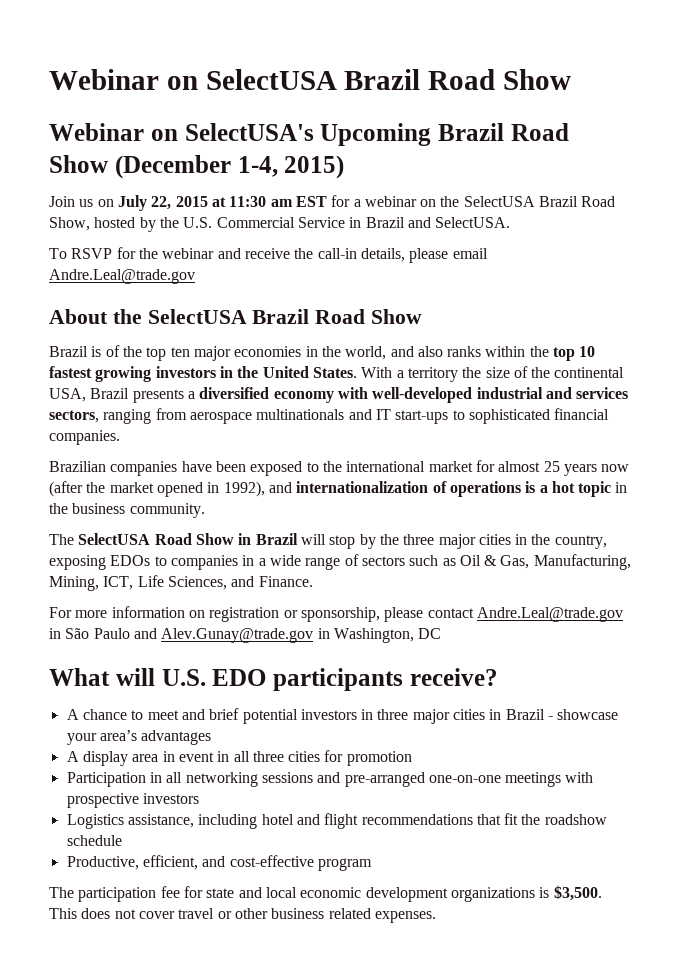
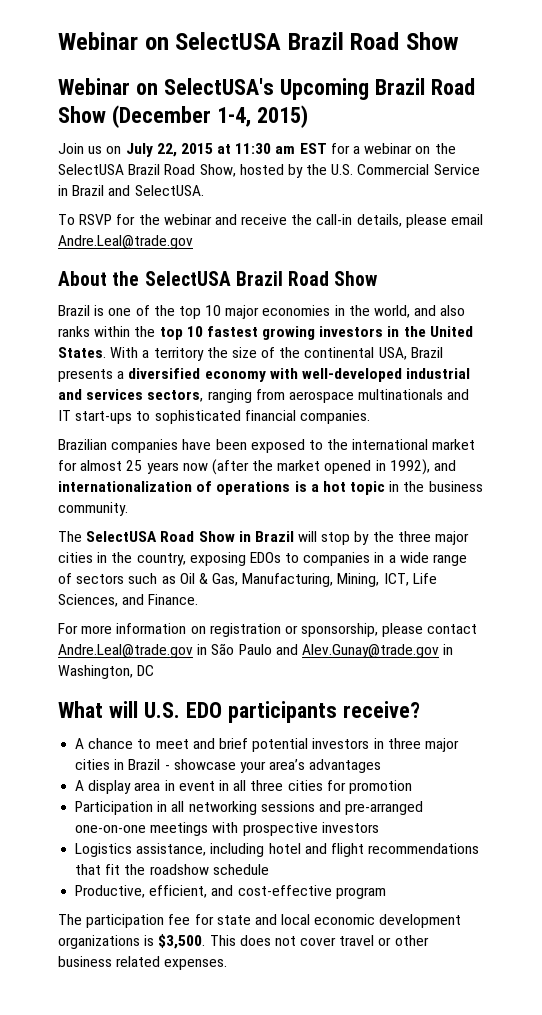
- Brazil is of the top ten major economies in the world, and also ranks within the top 10 fastest growing investors in the United States.
+ Brazil is one of the top 10 major economies in the world, and also ranks within the top 10 fastest growing investors in the United States.

